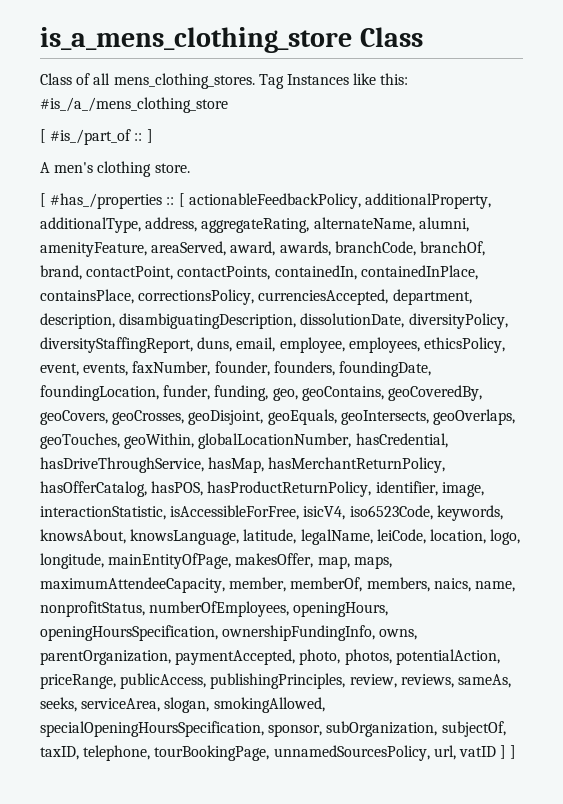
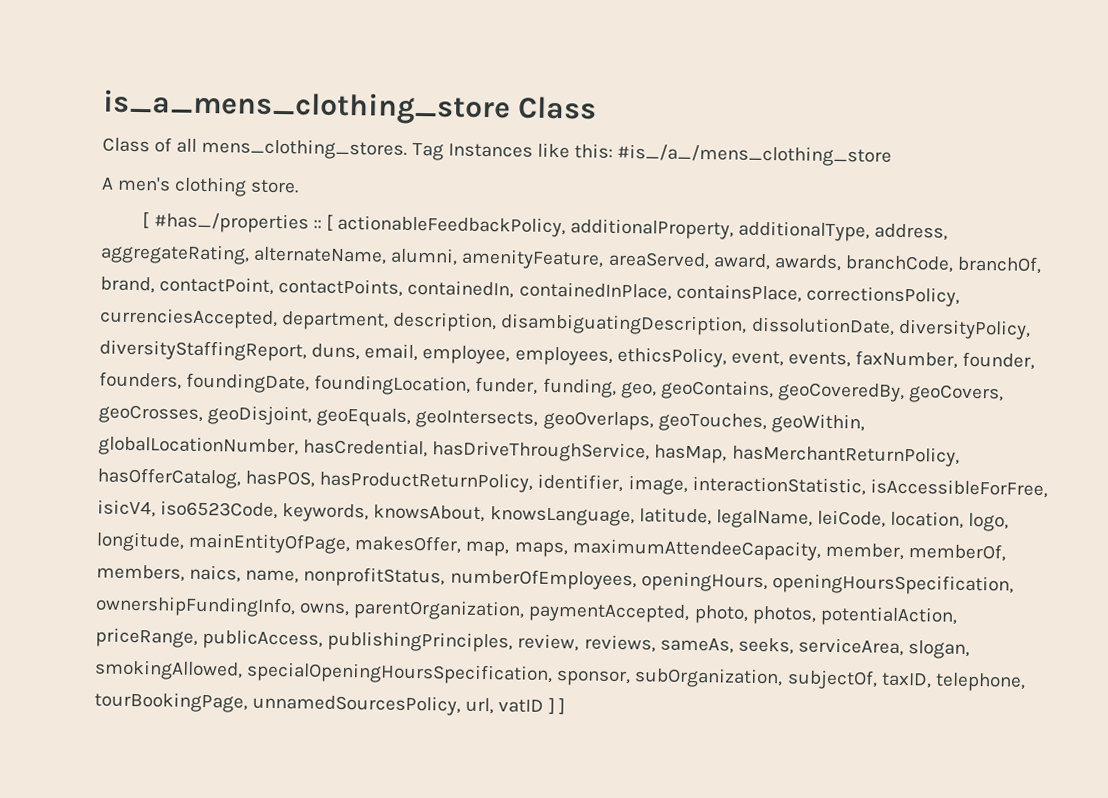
- [ #is_/part_of :: ]

